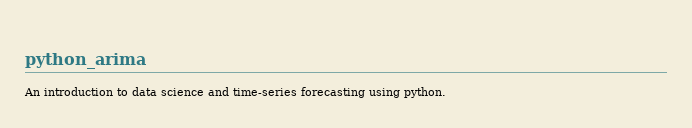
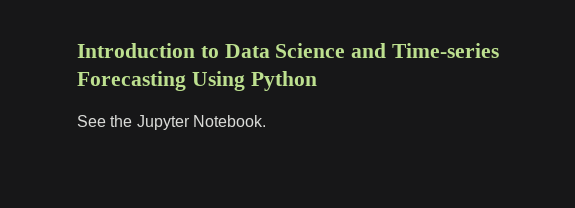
- python_arima
- An introduction to data science and time-series forecasting using python.
+ Introduction to Data Science and Time-series Forecasting Using Python
+ See the Jupyter Notebook.

